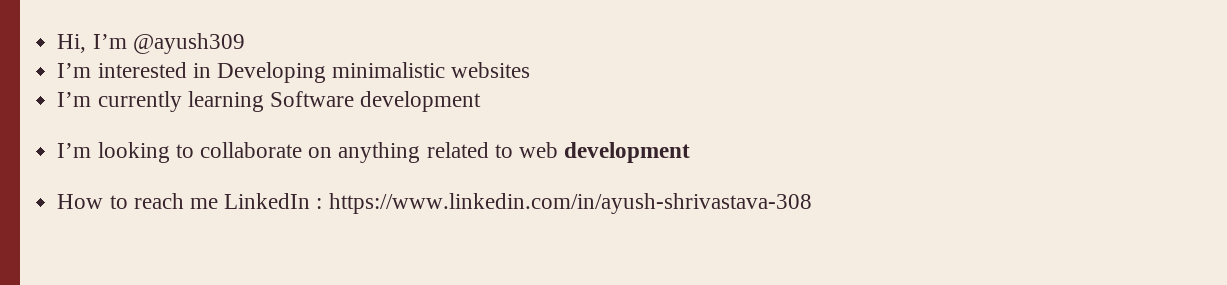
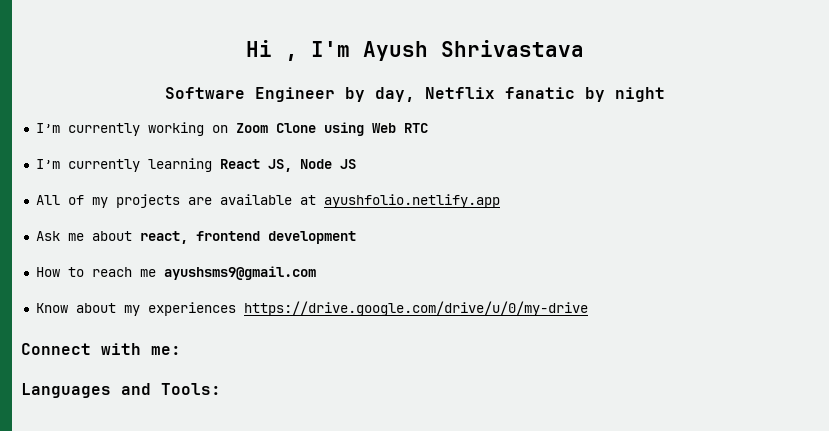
- Hi, I’m @ayush309
- I’m interested in Developing minimalistic websites
- I’m currently learning Software development
- I’m looking to collaborate on anything related to web development
+ Hi , I'm Ayush Shrivastava
+ Software Engineer by day, Netflix fanatic by night
+ I’m currently working on Zoom Clone using Web RTC
+ I’m currently learning React JS, Node JS
+ All of my projects are available at ayushfolio.netlify.app
+ Ask me about react, frontend development
- How to reach me LinkedIn : https://www.linkedin.com/in/ayush-shrivastava-308
+ How to reach me ayushsms9@gmail.com
+ Know about my experiences https://drive.google.com/drive/u/0/my-drive
+ Connect with me:
+ Languages and Tools:

